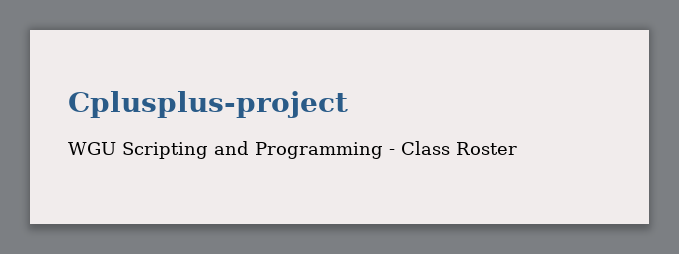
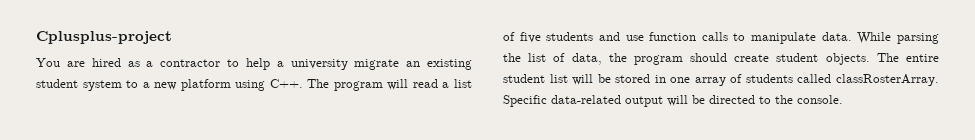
- WGU Scripting and Programming - Class Roster
+ You are hired as a contractor to help a university migrate an existing student system to a new platform using C++. The program will read a list of five students and use function calls to manipulate data. While parsing the list of data, the program should create student objects. The entire student list will be stored in one array of students called classRosterArray. Specific data-related output will be directed to the console.

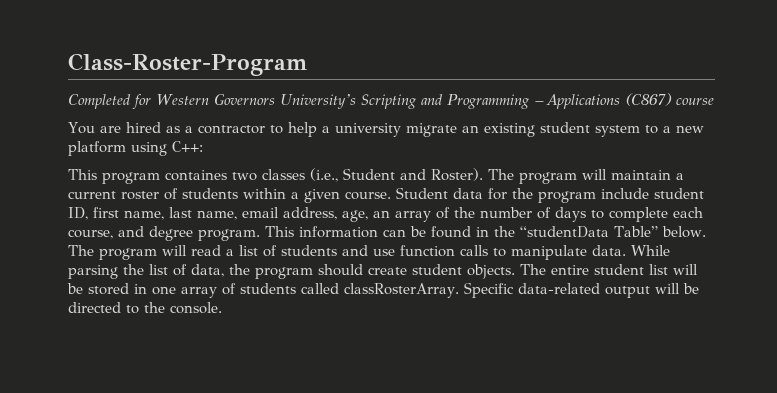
- Cplusplus-project
+ Class-Roster-Program
+ Completed for Western Governors University’s Scripting and Programming – Applications (C867) course
- You are hired as a contractor to help a university migrate an existing student system to a new platform using C++. The program will read a list of five students and use function calls to manipulate data.
+ You are hired as a contractor to help a university migrate an existing student system to a new platform using C++:
+ This program containes two classes (i.e., Student and Roster). The program will maintain a current roster of students within a given course. Student data for the program include student ID, first name, last name, email address, age, an array of the number of days to complete each course, and degree program. This information can be found in the “studentData Table” below. The program will read a list of students and use function calls to manipulate data.

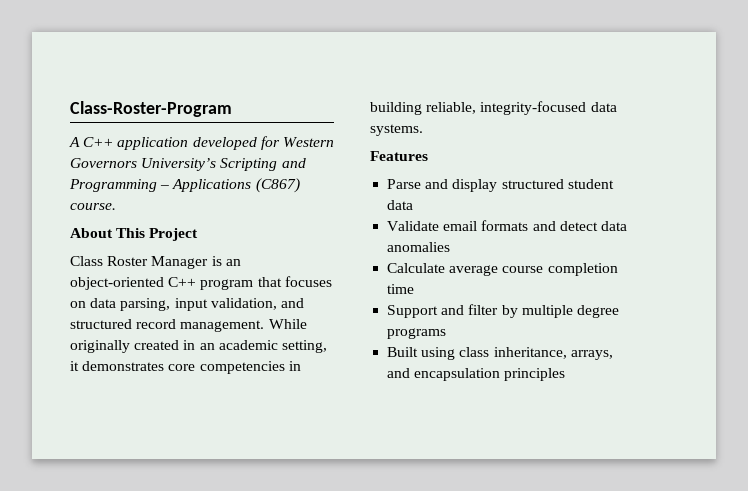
- Completed for Western Governors University’s Scripting and Programming – Applications (C867) course
- You are hired as a contractor to help a university migrate an existing student system to a new platform using C++:
- This program containes two classes (i.e., Student and Roster). The program will maintain a current roster of students within a given course. Student data for the program include student ID, first name, last name, email address, age, an array of the number of days to complete each course, and degree program. This information can be found in the “studentData Table” below. The program will read a list of students and use function calls to manipulate data. While parsing the list of data, the program should create student objects. The entire student list will be stored in one array of students called classRosterArray. Specific data-related output will be directed to the console.
+ A C++ application developed for Western Governors University’s Scripting and Programming – Applications (C867) course.
+ About This Project
+ Class Roster Manager is an object-oriented C++ program that focuses on data parsing, input validation, and structured record management. While originally created in an academic setting, it demonstrates core competencies in building reliable, integrity-focused data systems.
+ Features
+ Parse and display structured student data
+ Validate email formats and detect data anomalies
+ Calculate average course completion time
+ Support and filter by multiple degree programs
+ Built using class inheritance, arrays, and encapsulation principles

